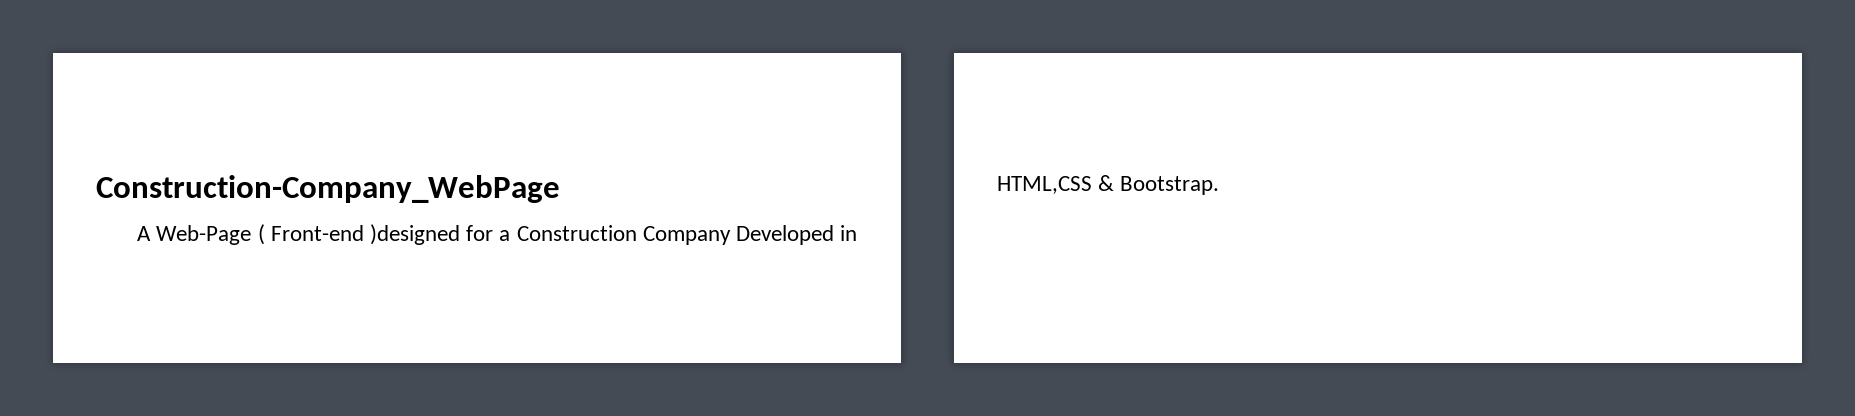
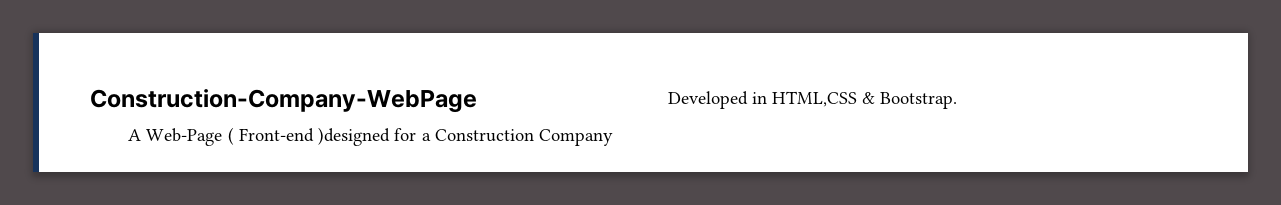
- Construction-Company_WebPage
+ Construction-Company-WebPage

